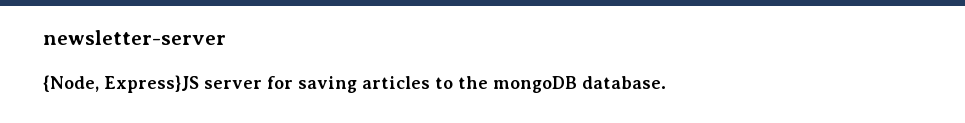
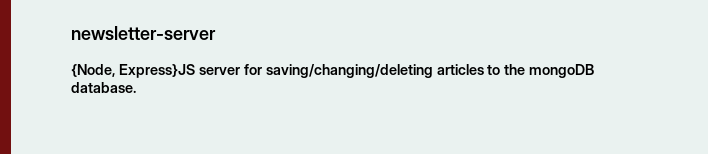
- {Node, Express}JS server for saving articles to the mongoDB database.
+ {Node, Express}JS server for saving/changing/deleting articles to the mongoDB database.

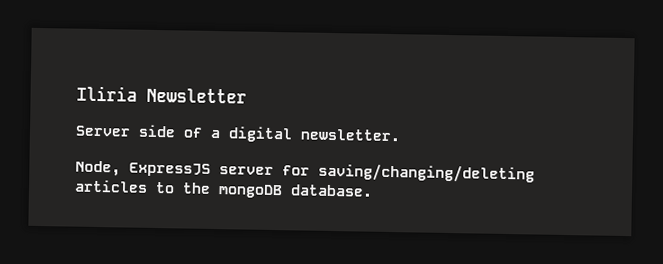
- newsletter-server
- {Node, Express}JS server for saving/changing/deleting articles to the mongoDB database.
+ Iliria Newsletter
+ Server side of a digital newsletter.
+ Node, ExpressJS server for saving/changing/deleting articles to the mongoDB database.

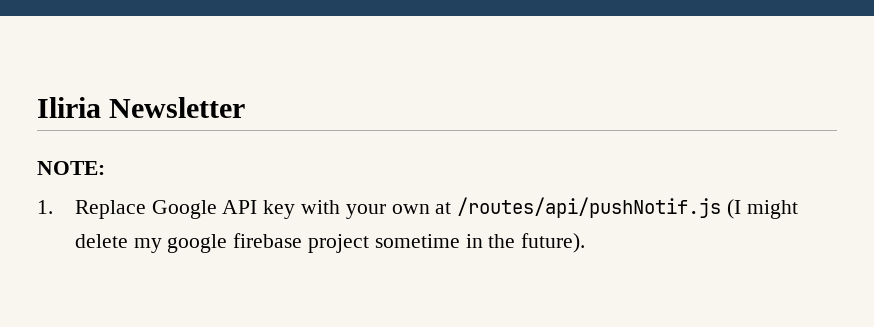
- Server side of a digital newsletter.
- Node, ExpressJS server for saving/changing/deleting articles to the mongoDB database.
+ NOTE:
+ 1. Replace Google API key with your own at /routes/api/pushNotif.js (I might delete my google firebase project sometime in the future).

